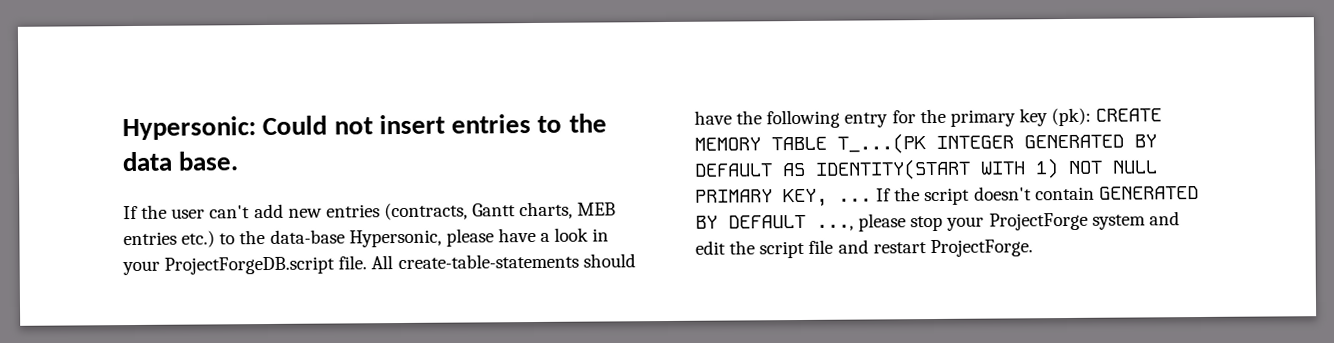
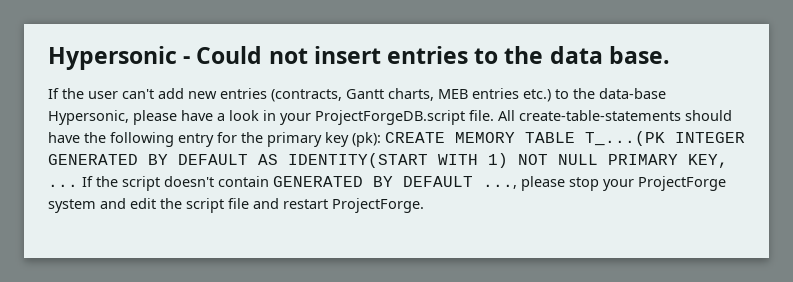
- Hypersonic: Could not insert entries to the data base.
+ Hypersonic - Could not insert entries to the data base.

